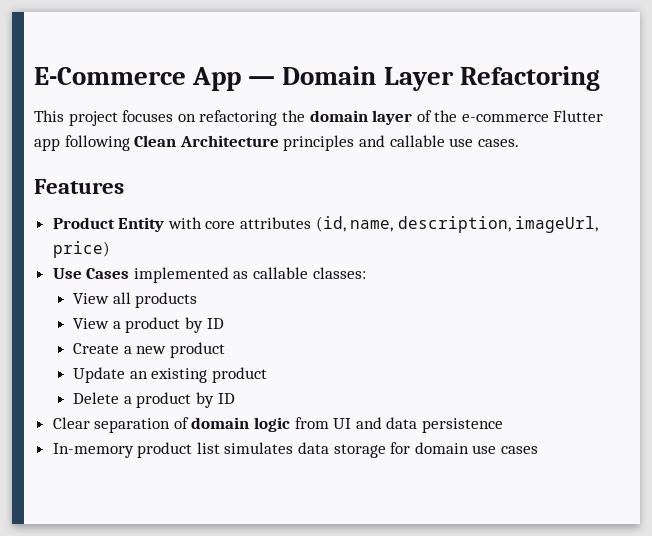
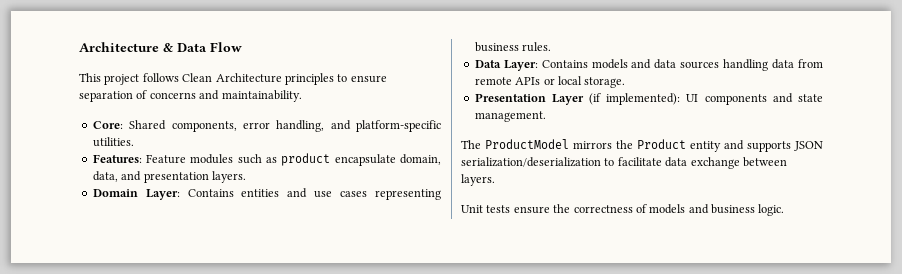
- E-Commerce App — Domain Layer Refactoring
- This project focuses on refactoring the domain layer of the e-commerce Flutter app following Clean Architecture principles and callable use cases.
- Features
- Product Entity with core attributes (id, name, description, imageUrl, price)
- Use Cases implemented as callable classes:
- View all products
- View a product by ID
- Create a new product
- Update an existing product
- Delete a product by ID
- Clear separation of domain logic from UI and data persistence
- In-memory product list simulates data storage for domain use cases
+ Architecture & Data Flow
+ This project follows Clean Architecture principles to ensure separation of concerns and maintainability.
+ Core: Shared components, error handling, and platform-specific utilities.
+ Features: Feature modules such as product encapsulate domain, data, and presentation layers.
+ Domain Layer: Contains entities and use cases representing business rules.
+ Data Layer: Contains models and data sources handling data from remote APIs or local storage.
+ Presentation Layer (if implemented): UI components and state management.
+ The ProductModel mirrors the Product entity and supports JSON serialization/deserialization to facilitate data exchange between layers.
+ Unit tests ensure the correctness of models and business logic.

